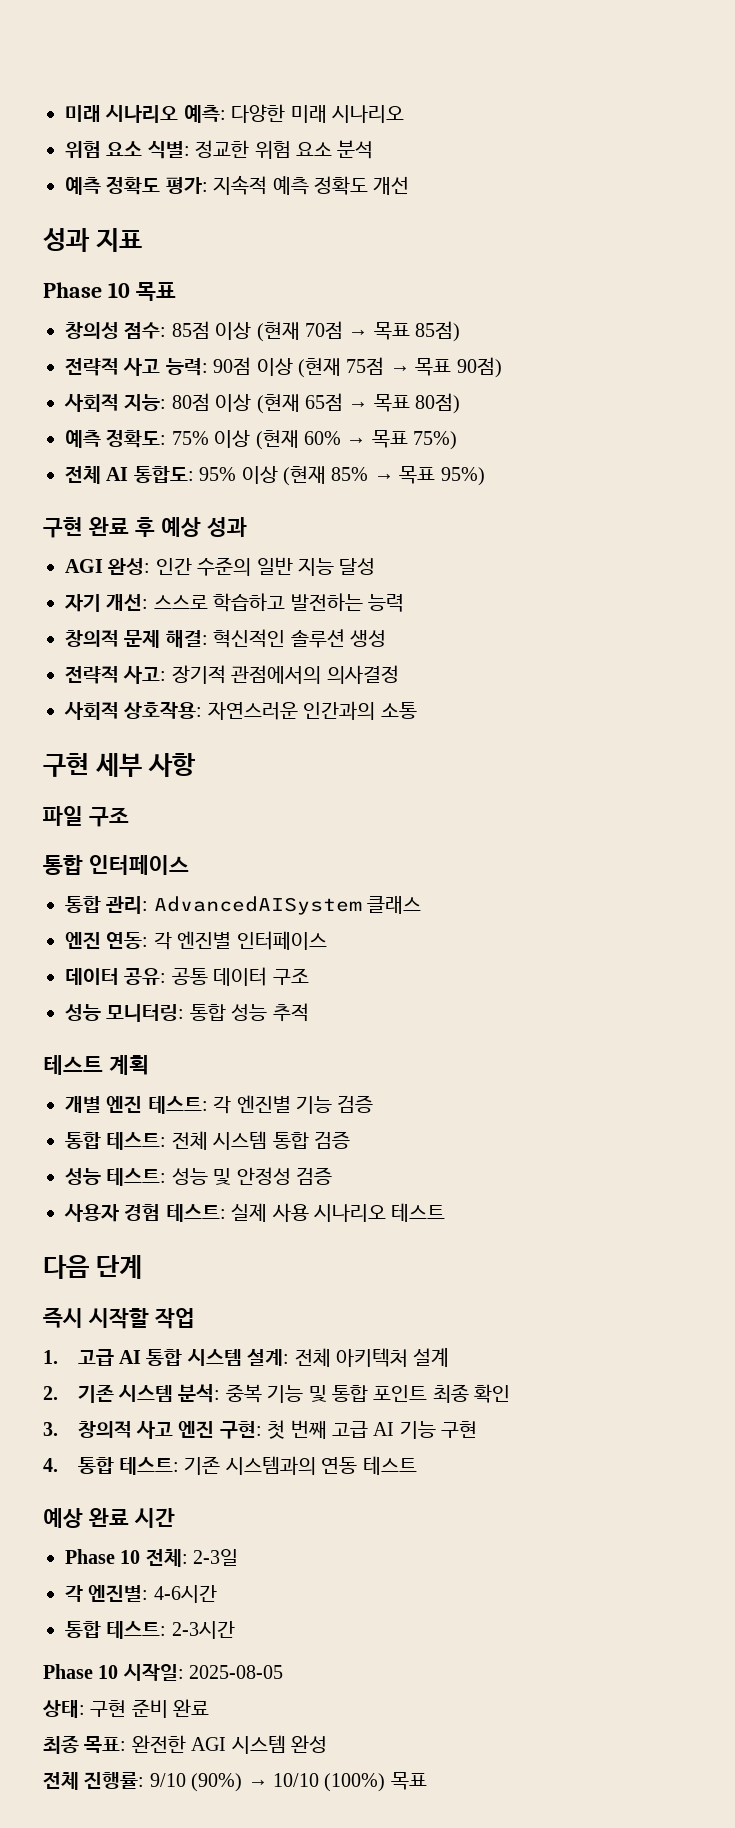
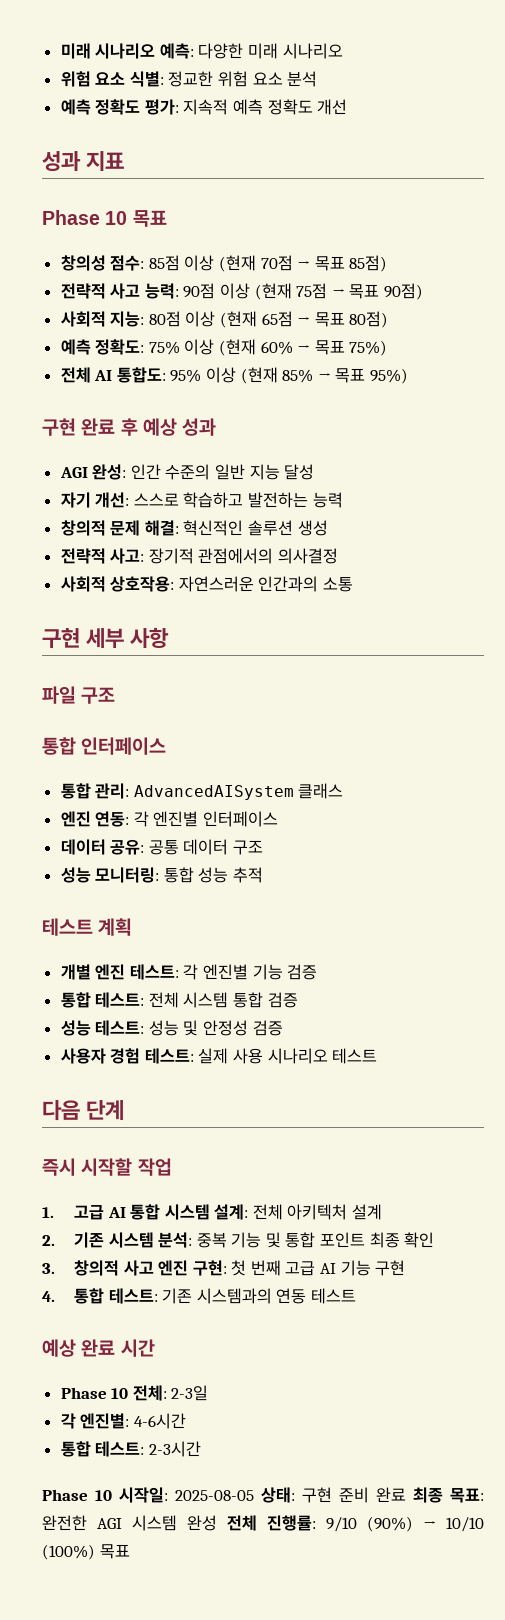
- Phase 10 시작일: 2025-08-05
- 상태: 구현 준비 완료
- 최종 목표: 완전한 AGI 시스템 완성
- 전체 진행률: 9/10 (90%) → 10/10 (100%) 목표
+ Phase 10 시작일: 2025-08-05 상태: 구현 준비 완료 최종 목표: 완전한 AGI 시스템 완성 전체 진행률: 9/10 (90%) → 10/10 (100%) 목표

